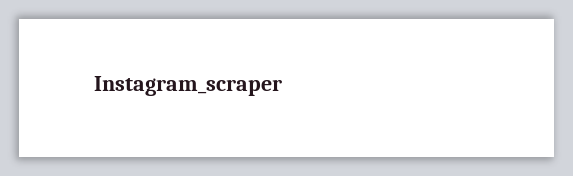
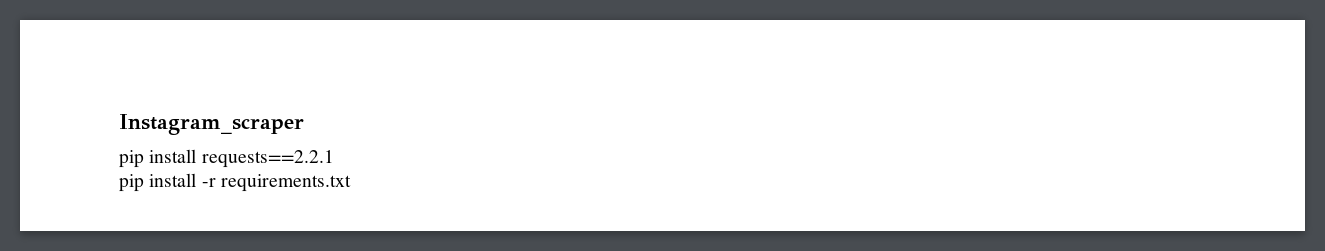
+ pip install requests==2.2.1
+ pip install -r requirements.txt

